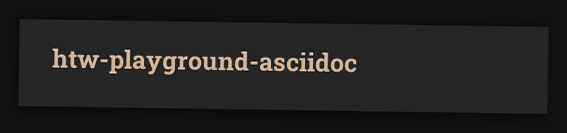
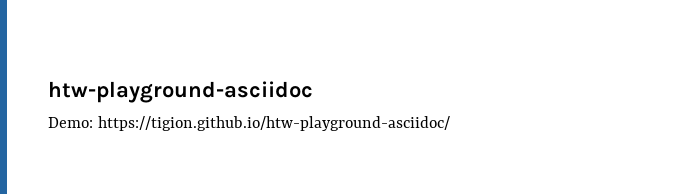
+ Demo: https://tigion.github.io/htw-playground-asciidoc/

